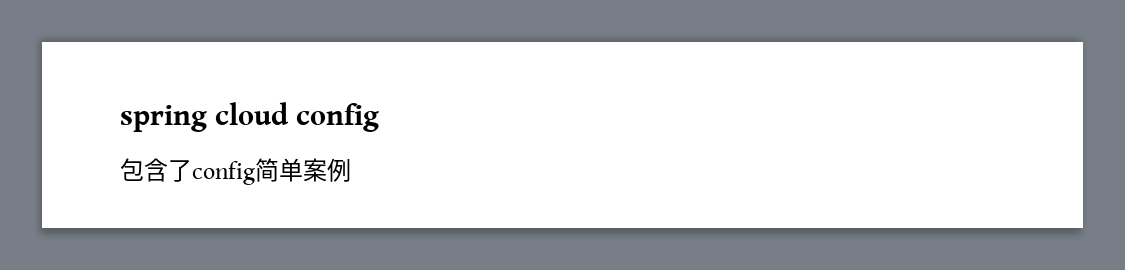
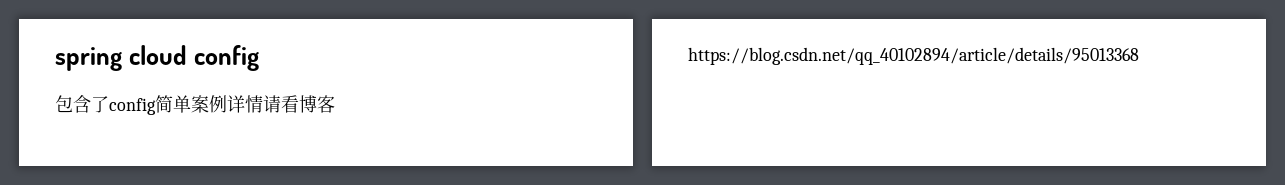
- 包含了config简单案例
+ 包含了config简单案例详情请看博客https://blog.csdn.net/qq_40102894/article/details/95013368

